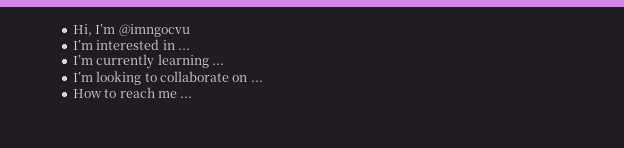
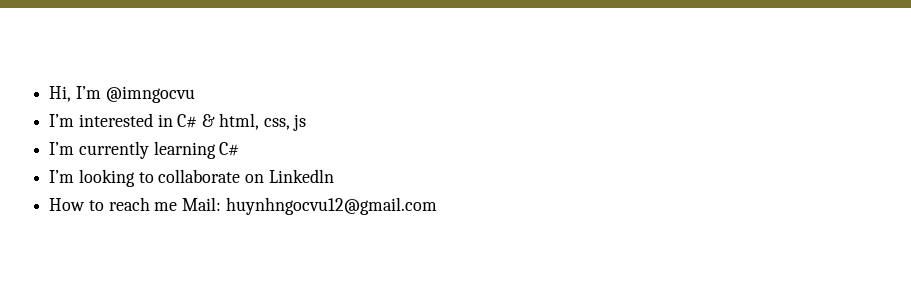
- I’m interested in ...
+ I’m interested in C# & html, css, js
- I’m currently learning ...
+ I’m currently learning C#
- I’m looking to collaborate on ...
+ I’m looking to collaborate on Linkedln
- How to reach me ...
+ How to reach me Mail: huynhngocvu12@gmail.com

